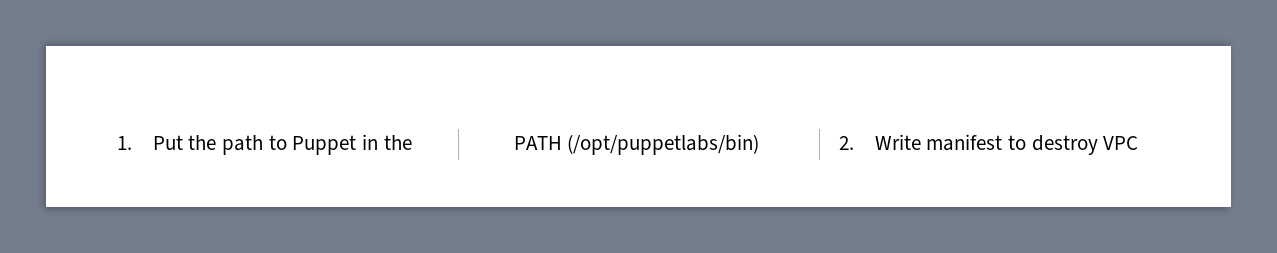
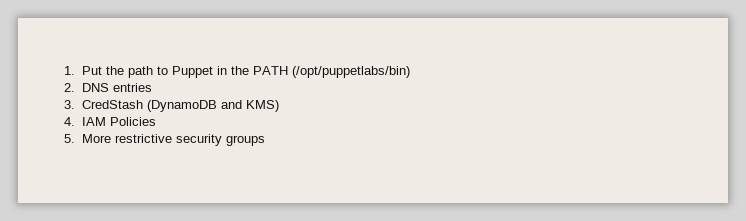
- 2. Write manifest to destroy VPC
+ 2. DNS entries
+ 3. CredStash (DynamoDB and KMS)
+ 4. IAM Policies
+ 5. More restrictive security groups

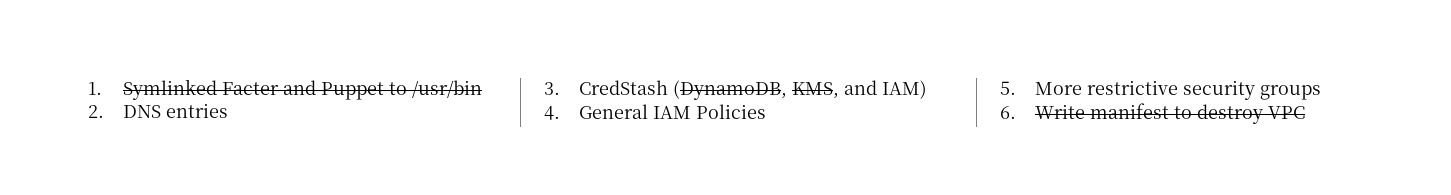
- 1. Put the path to Puppet in the PATH (/opt/puppetlabs/bin)
+ 1. Symlinked Facter and Puppet to /usr/bin
- 3. CredStash (DynamoDB and KMS)
+ 3. CredStash (DynamoDB, KMS, and IAM)
- 4. IAM Policies
+ 4. General IAM Policies
+ 6. Write manifest to destroy VPC

